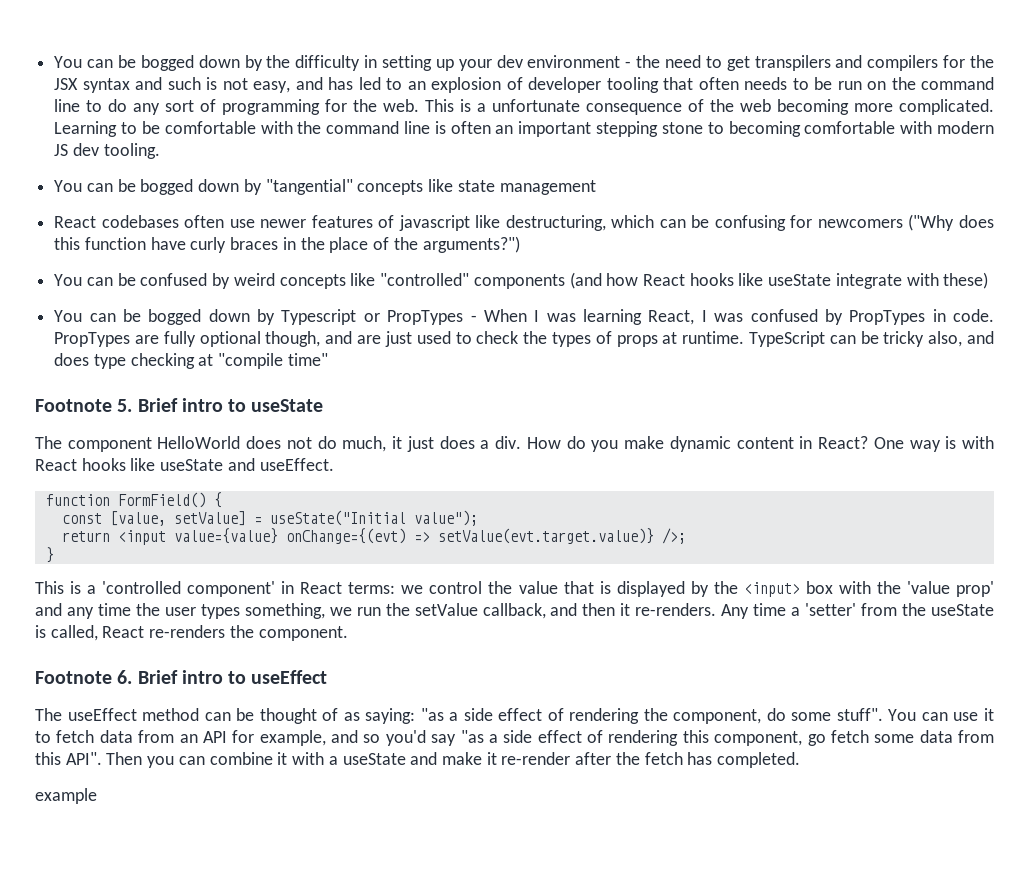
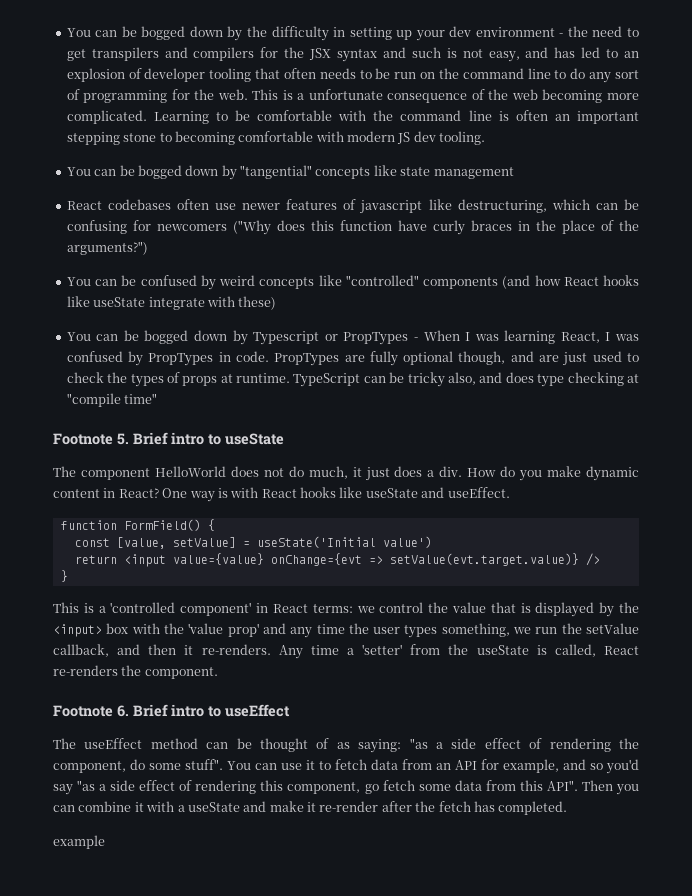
- const [value, setValue] = useState("Initial value");
+ const [value, setValue] = useState('Initial value')
- return <input value={value} onChange={(evt) => setValue(evt.target.value)} />;
+ return <input value={value} onChange={evt => setValue(evt.target.value)} />

